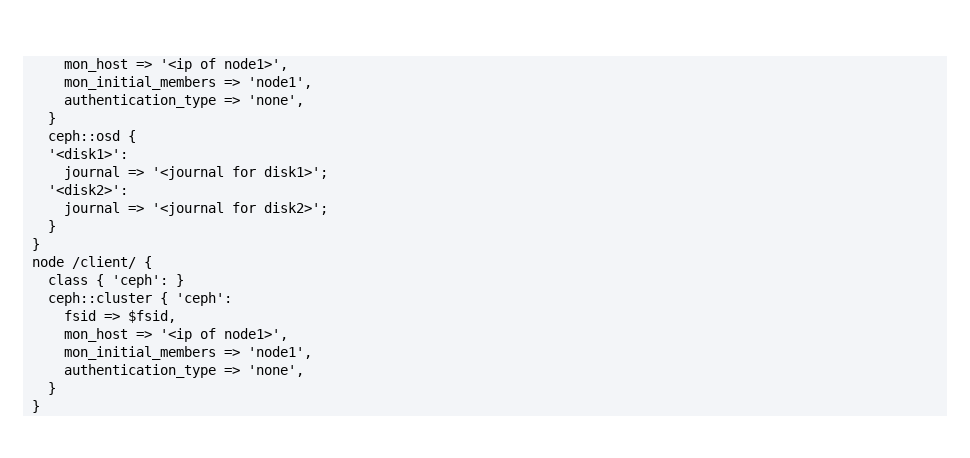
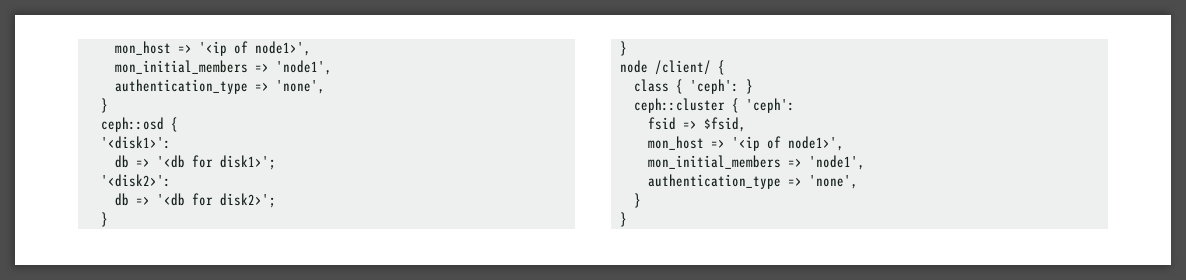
- journal => '<journal for disk1>';
+ db => '<db for disk1>';
- journal => '<journal for disk2>';
+ db => '<db for disk2>';

